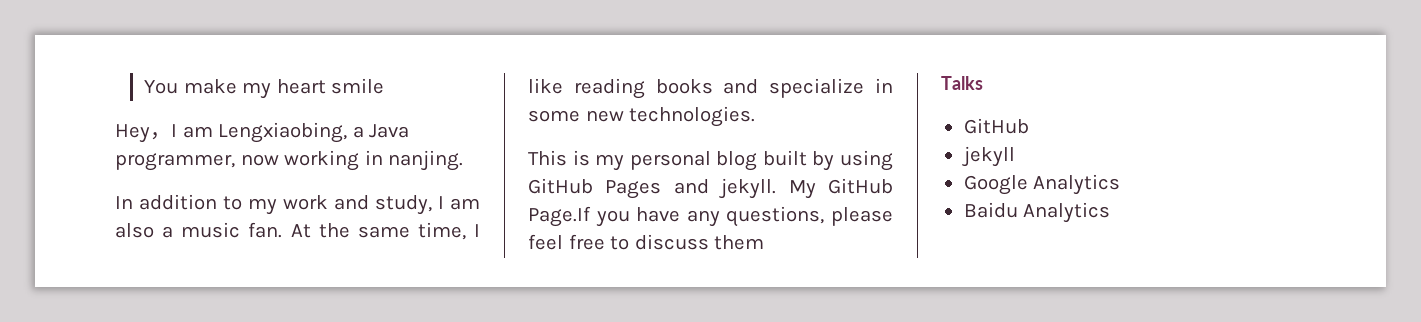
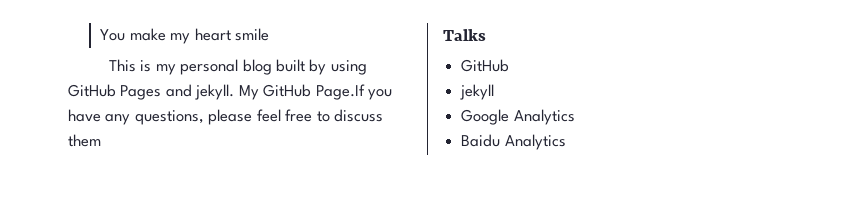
- Hey，I am Lengxiaobing, a Java programmer, now working in nanjing.
- In addition to my work and study, I am also a music fan. At the same time, I like reading books and specialize in some new technologies.

